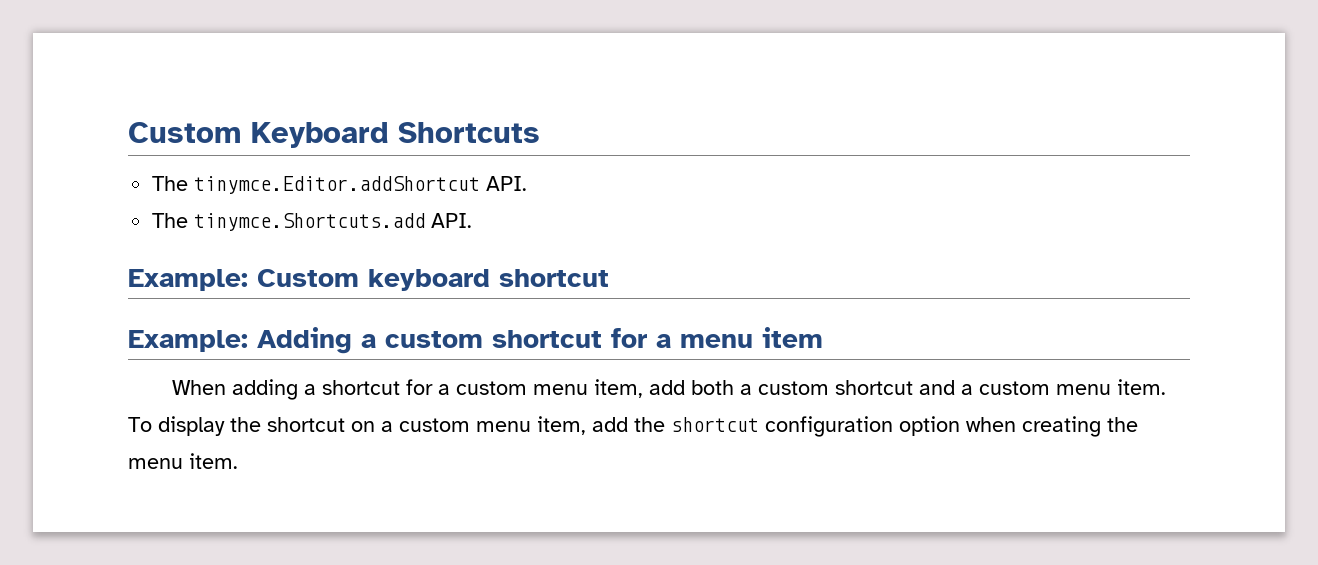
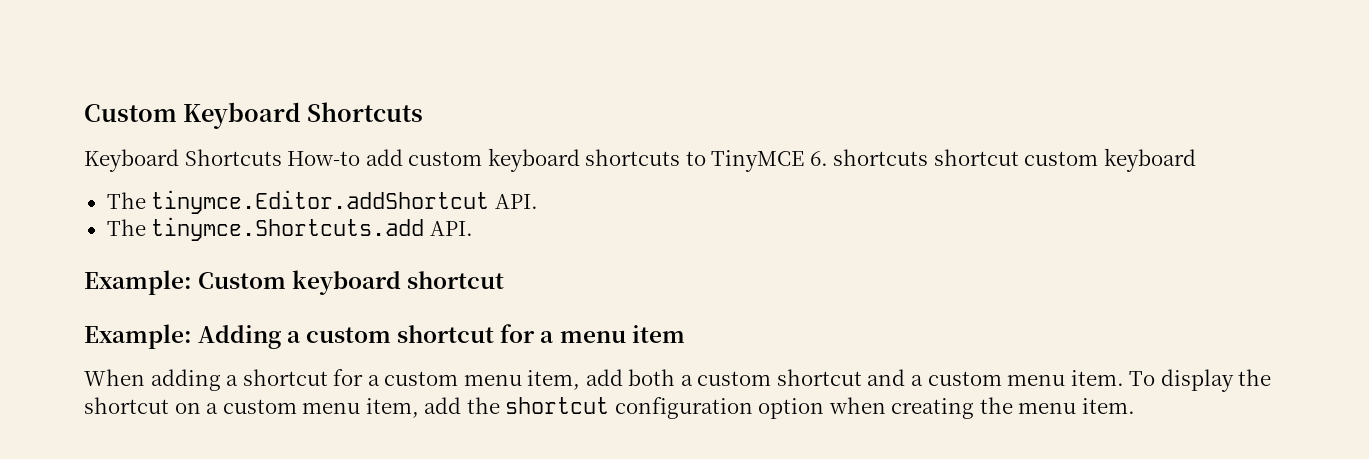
+ Keyboard Shortcuts How-to add custom keyboard shortcuts to TinyMCE 6. shortcuts shortcut custom keyboard

